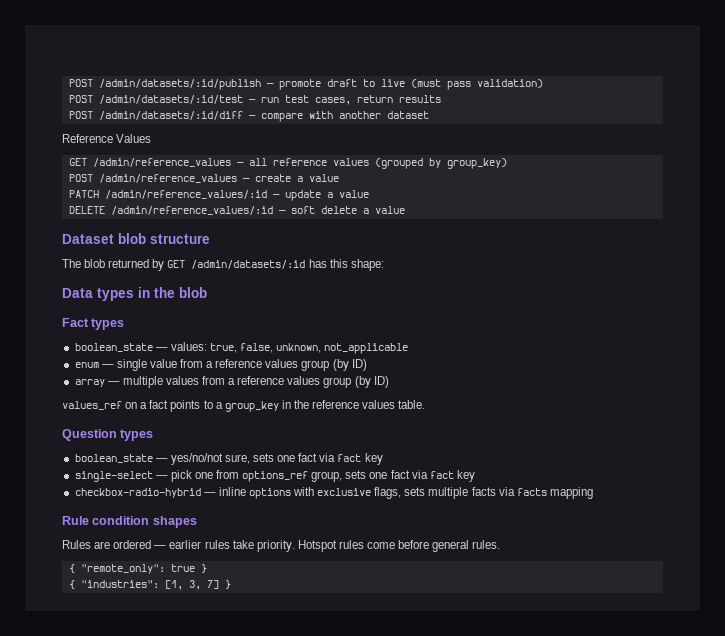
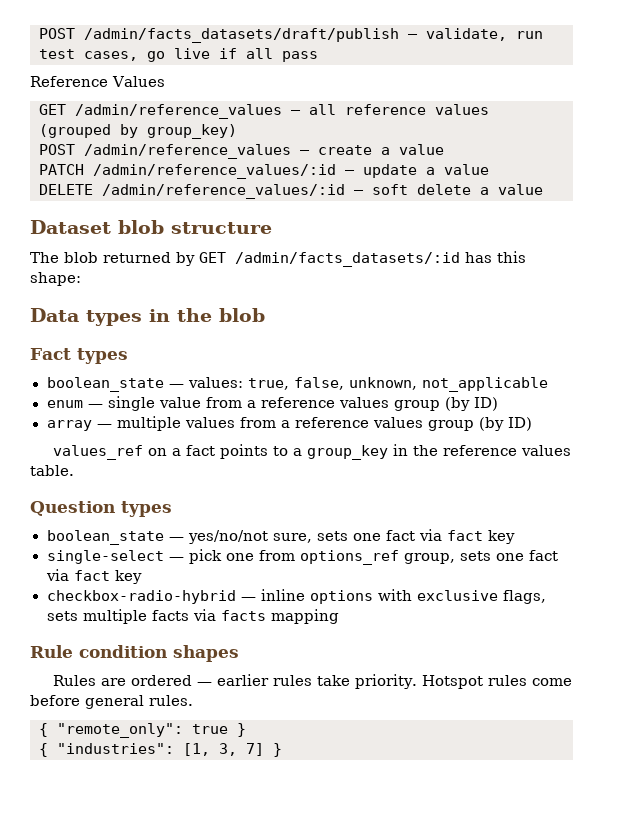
- POST /admin/datasets/:id/publish — promote draft to live (must pass validation)
- POST /admin/datasets/:id/test — run test cases, return results
- POST /admin/datasets/:id/diff — compare with another dataset
+ POST /admin/facts_datasets/draft/publish — validate, run test cases, go live if all pass
- The blob returned by GET /admin/datasets/:id has this shape:
+ The blob returned by GET /admin/facts_datasets/:id has this shape:

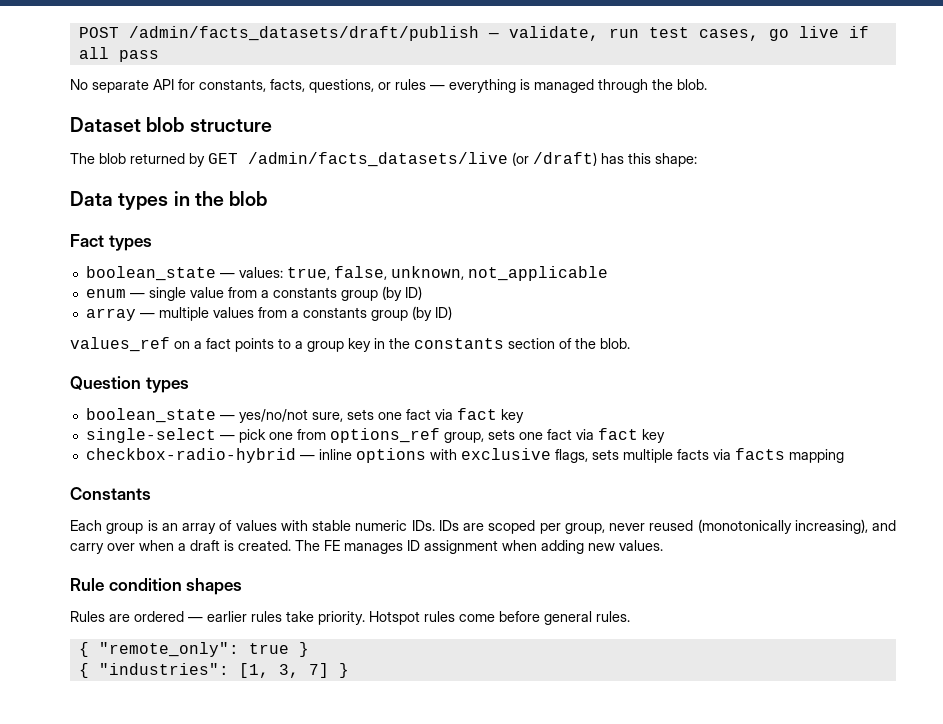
- Reference Values
- GET /admin/reference_values — all reference values (grouped by group_key)
- POST /admin/reference_values — create a value
- PATCH /admin/reference_values/:id — update a value
- DELETE /admin/reference_values/:id — soft delete a value
+ No separate API for constants, facts, questions, or rules — everything is managed through the blob.
- The blob returned by GET /admin/facts_datasets/:id has this shape:
+ The blob returned by GET /admin/facts_datasets/live (or /draft) has this shape:
- enum — single value from a reference values group (by ID)
+ enum — single value from a constants group (by ID)
- array — multiple values from a reference values group (by ID)
+ array — multiple values from a constants group (by ID)
- values_ref on a fact points to a group_key in the reference values table.
+ values_ref on a fact points to a group key in the constants section of the blob.
+ Constants
+ Each group is an array of values with stable numeric IDs. IDs are scoped per group, never reused (monotonically increasing), and carry over when a draft is created. The FE manages ID assignment when adding new values.

